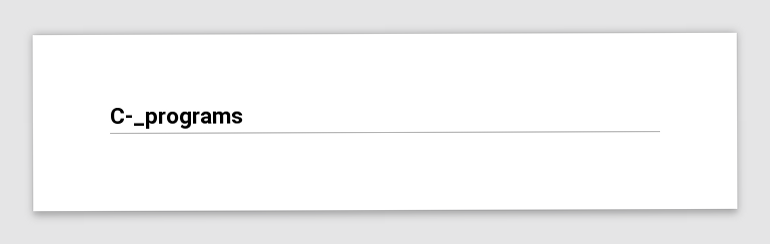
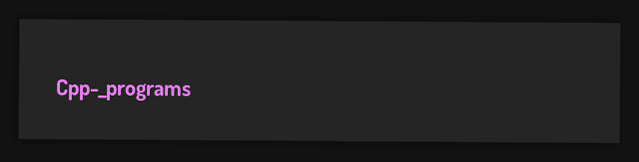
- C-_programs
+ Cpp-_programs

